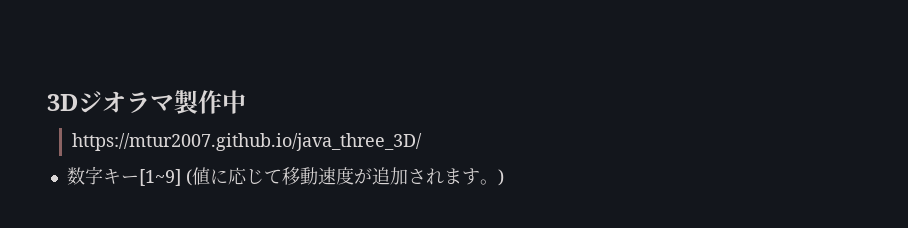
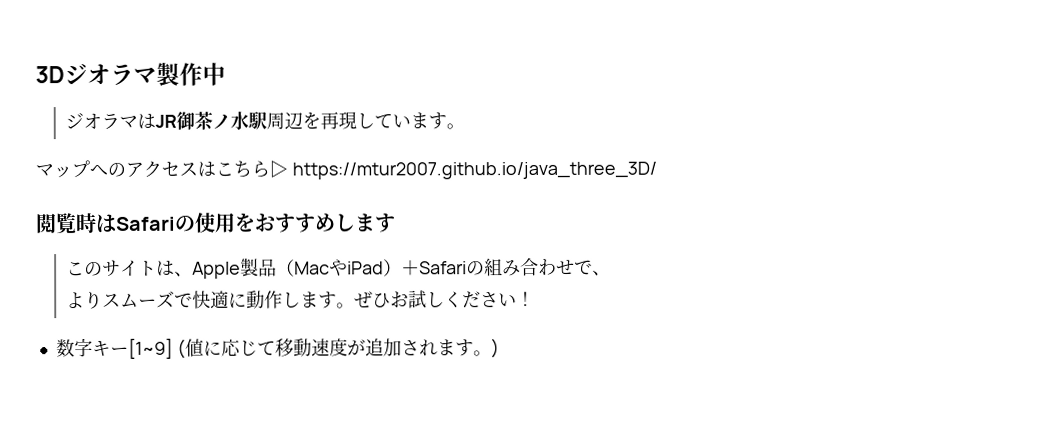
- https://mtur2007.github.io/java_three_3D/
+ ジオラマはJR御茶ノ水駅周辺を再現しています。
+ マップへのアクセスはこちら▷ https://mtur2007.github.io/java_three_3D/
+ 閲覧時はSafariの使用をおすすめします
+ このサイトは、Apple製品（MacやiPad）＋Safariの組み合わせで、
+ よりスムーズで快適に動作します。ぜひお試しください！

